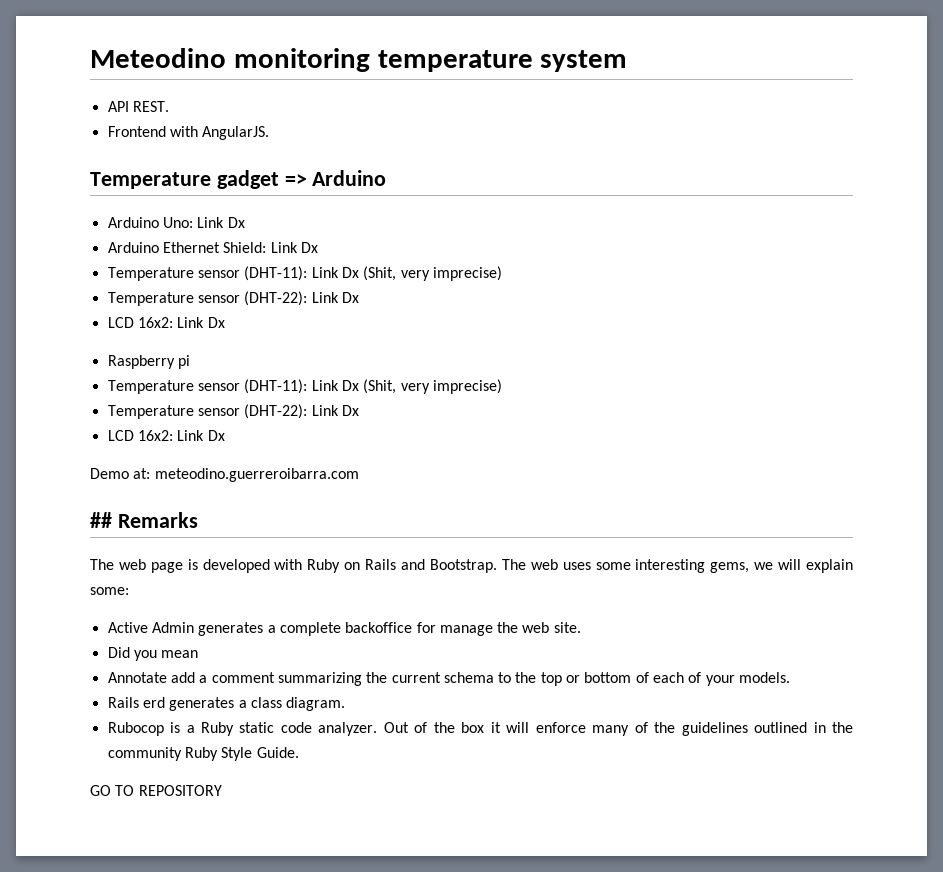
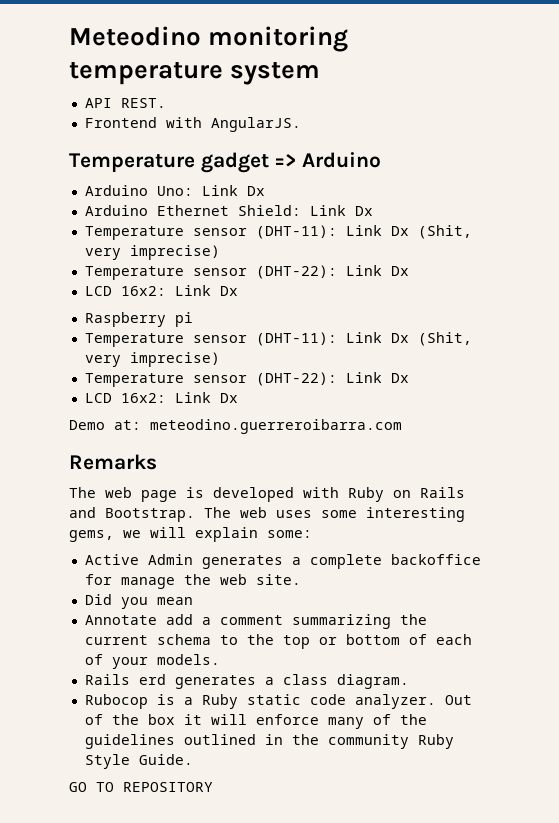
- ## Remarks
+ Remarks

